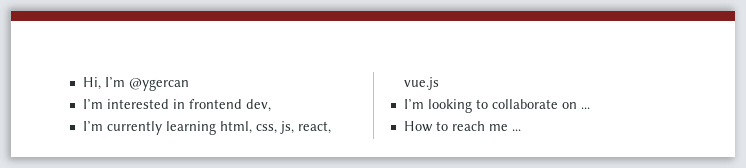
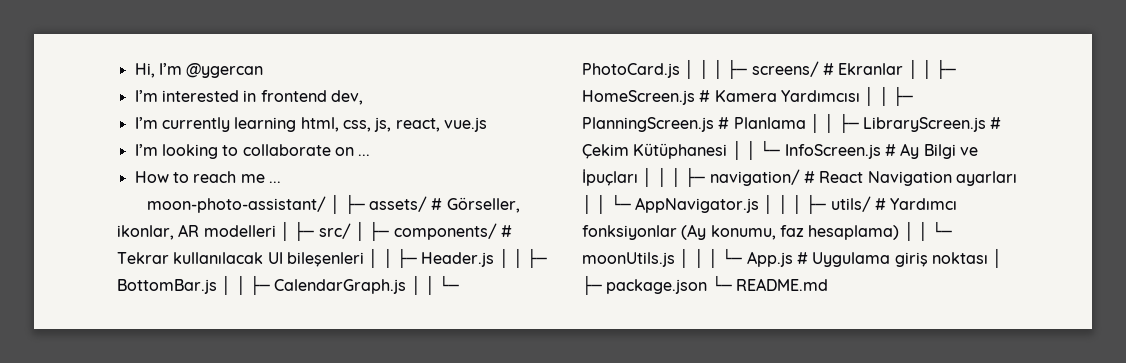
+ moon-photo-assistant/ │ ├─ assets/ # Görseller, ikonlar, AR modelleri │ ├─ src/ │ ├─ components/ # Tekrar kullanılacak UI bileşenleri │ │ ├─ Header.js │ │ ├─ BottomBar.js │ │ ├─ CalendarGraph.js │ │ └─ PhotoCard.js │ │ │ ├─ screens/ # Ekranlar │ │ ├─ HomeScreen.js # Kamera Yardımcısı │ │ ├─ PlanningScreen.js # Planlama │ │ ├─ LibraryScreen.js # Çekim Kütüphanesi │ │ └─ InfoScreen.js # Ay Bilgi ve İpuçları │ │ │ ├─ navigation/ # React Navigation ayarları │ │ └─ AppNavigator.js │ │ │ ├─ utils/ # Yardımcı fonksiyonlar (Ay konumu, faz hesaplama) │ │ └─ moonUtils.js │ │ │ └─ App.js # Uygulama giriş noktası │ ├─ package.json └─ README.md

